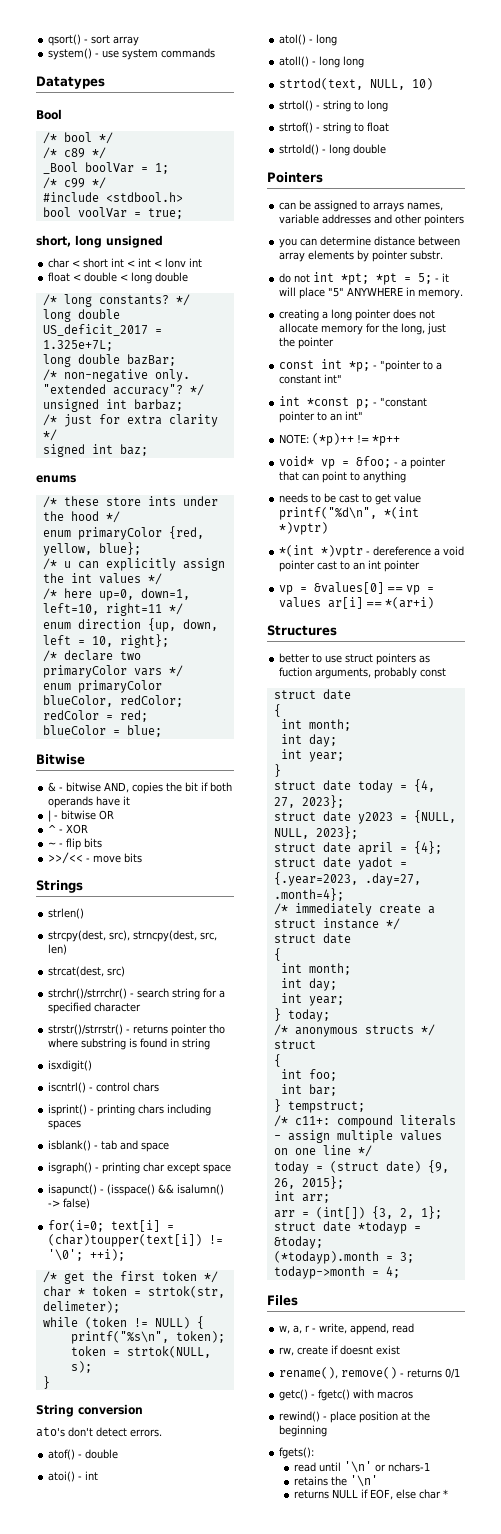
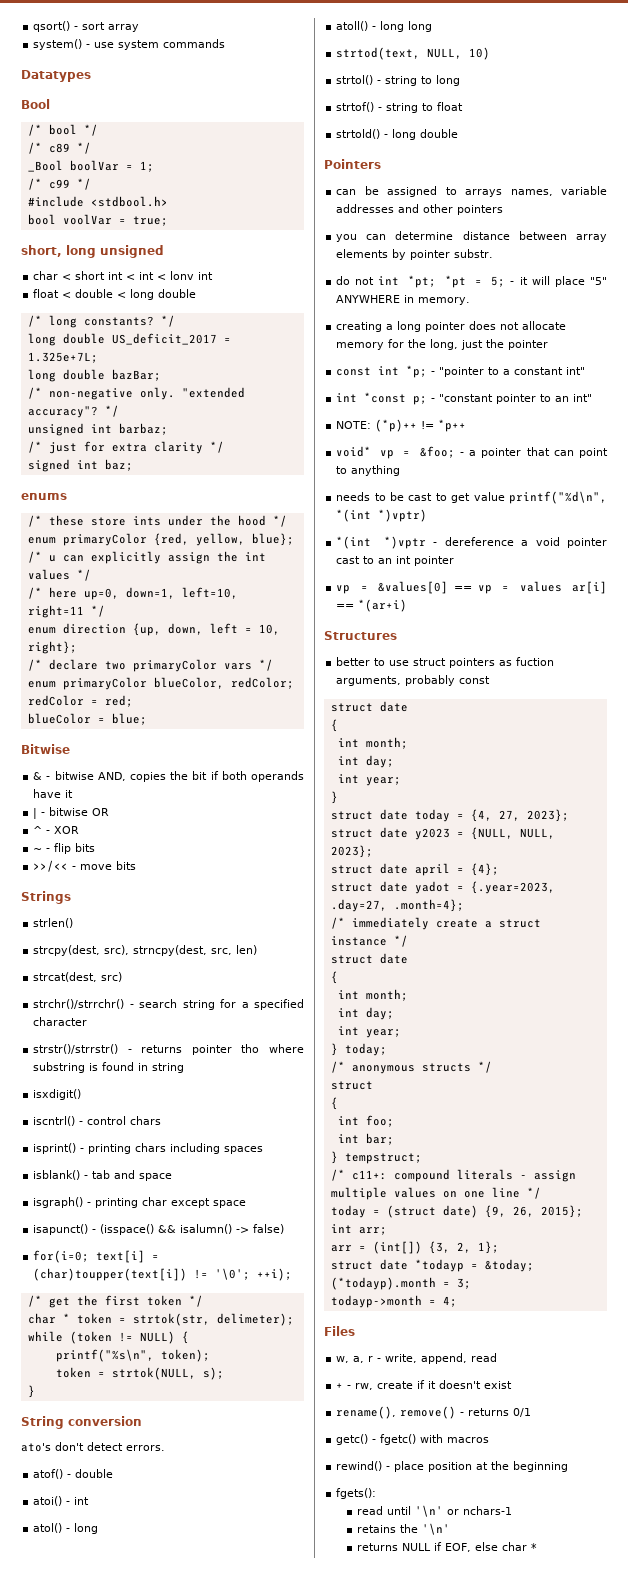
- rw, create if doesnt exist
+ + - rw, create if it doesn't exist

